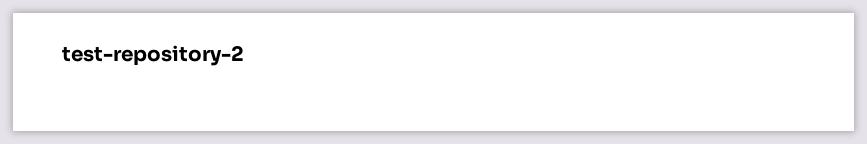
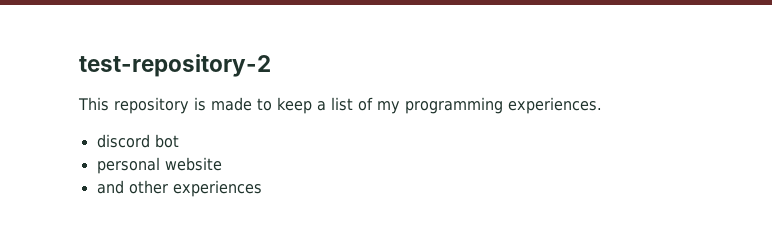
+ This repository is made to keep a list of my programming experiences.
+ discord bot
+ personal website
+ and other experiences

